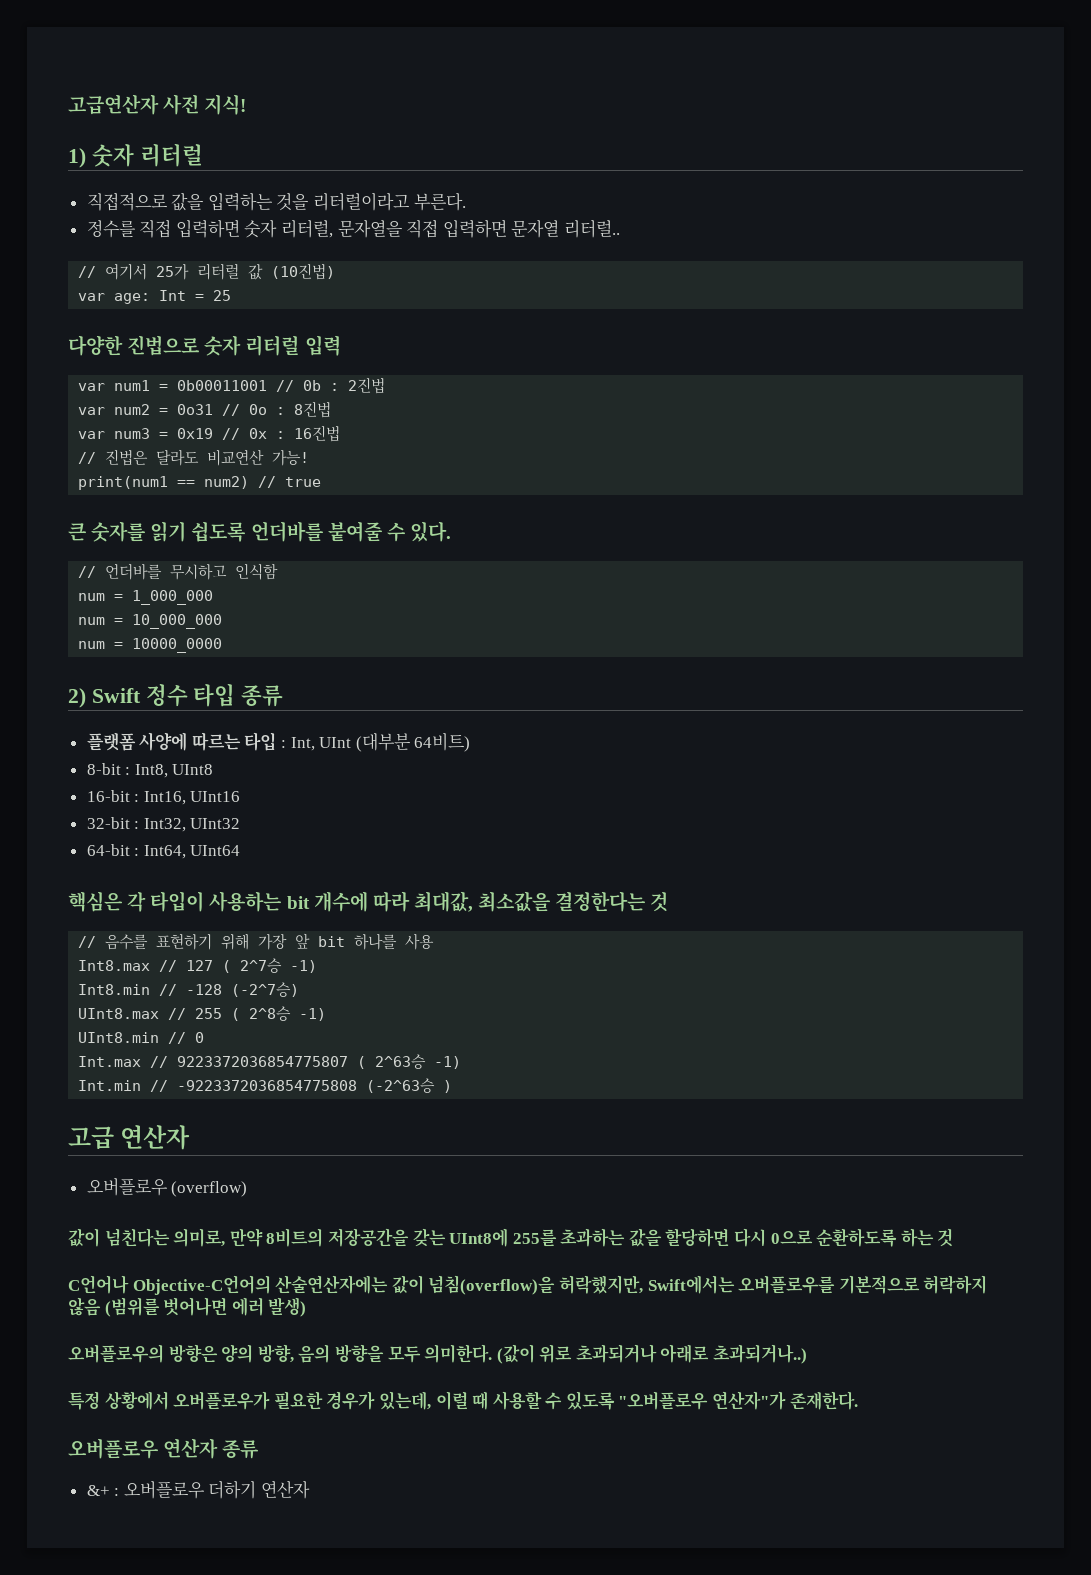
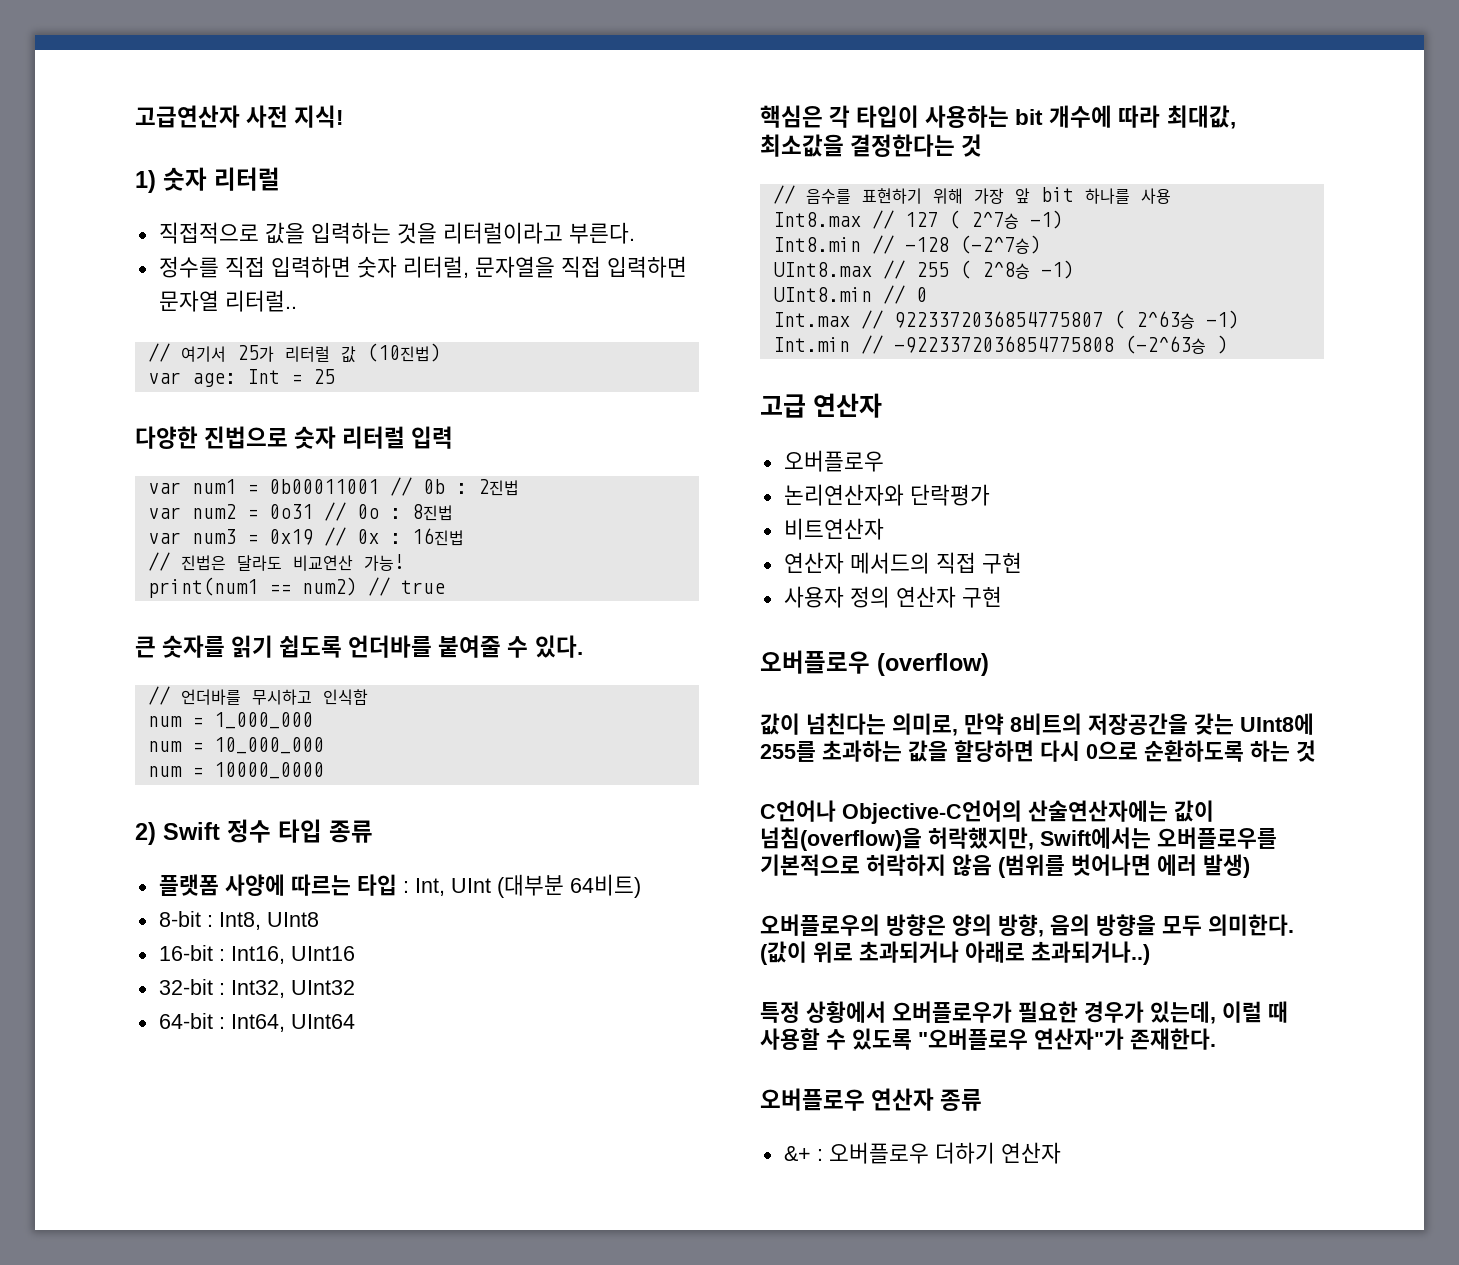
  고급 연산자
+ 오버플로우
+ 논리연산자와 단락평가
+ 비트연산자
+ 연산자 메서드의 직접 구현
+ 사용자 정의 연산자 구현

